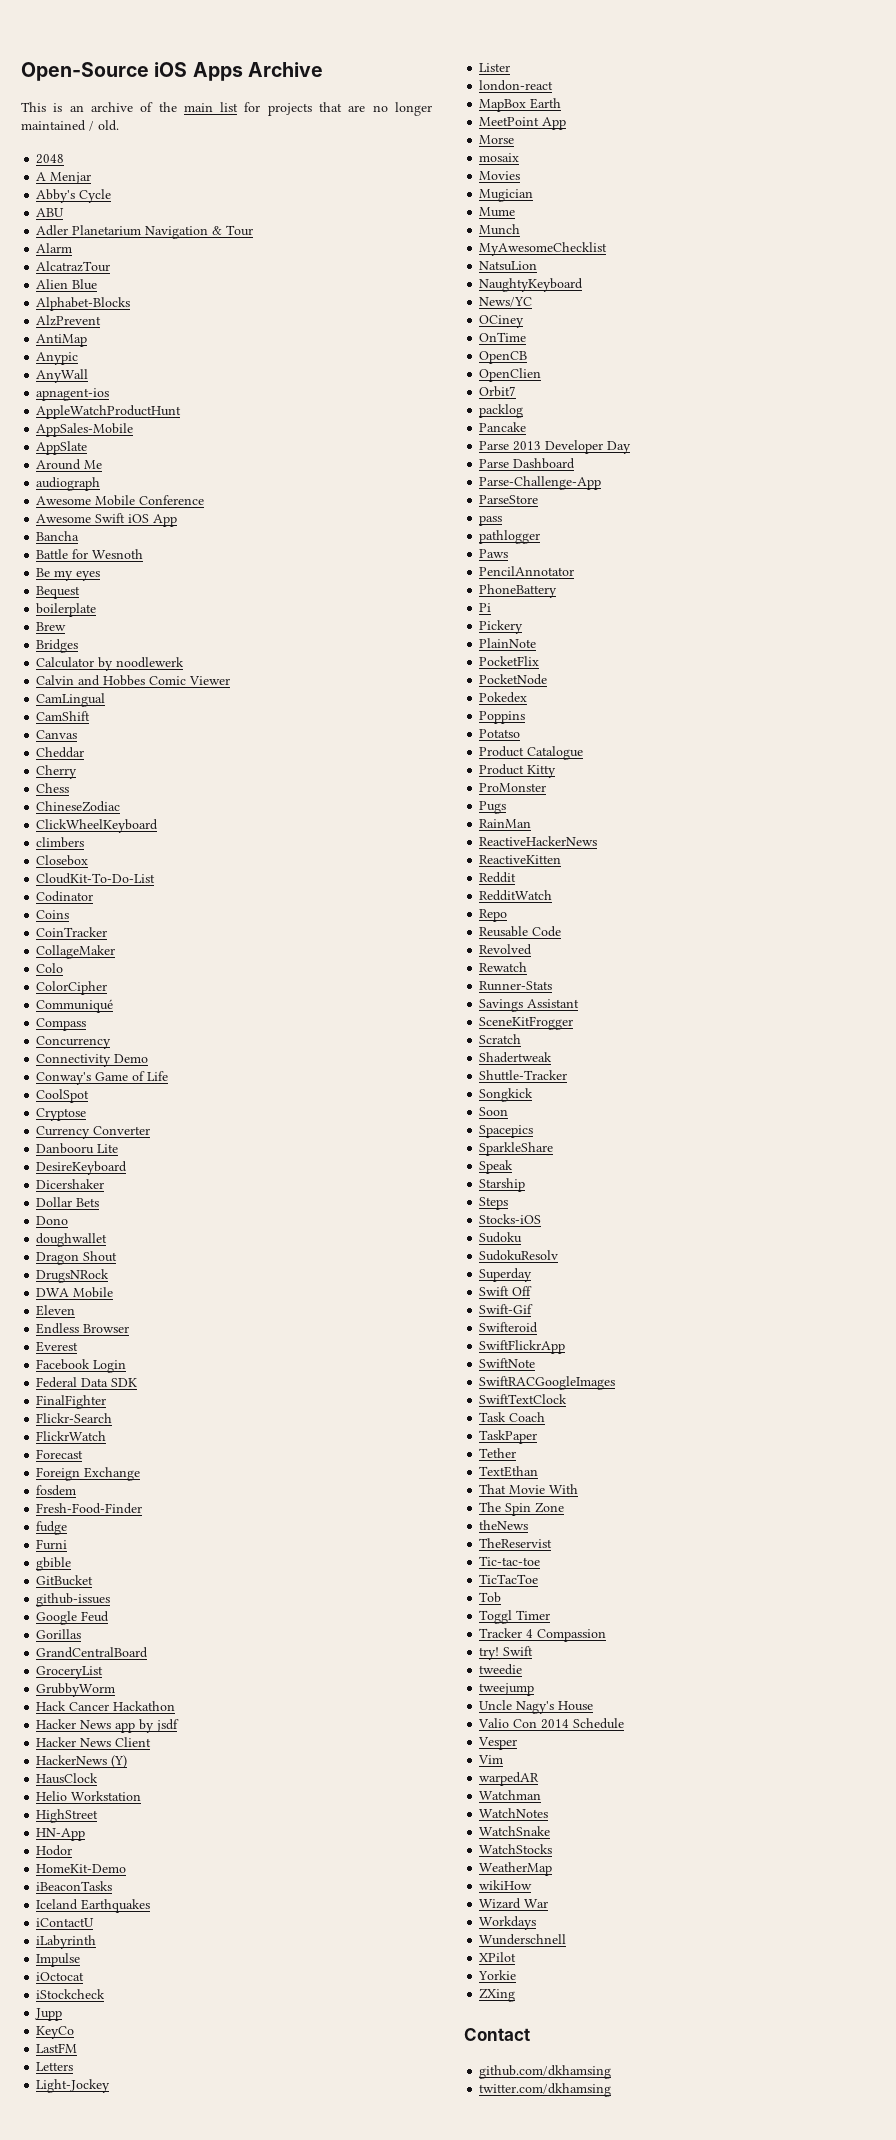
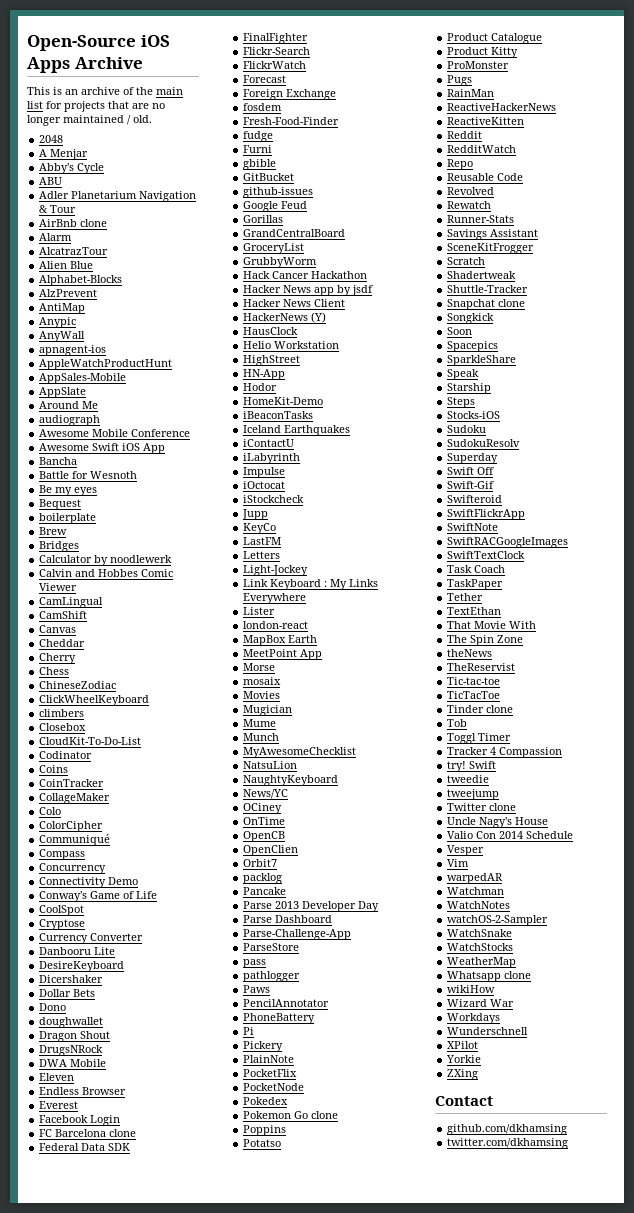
+ AirBnb clone
+ FC Barcelona clone
+ Link Keyboard : My Links Everywhere
+ Pokemon Go clone
+ Snapchat clone
+ Tinder clone
+ Twitter clone
+ watchOS-2-Sampler
+ Whatsapp clone

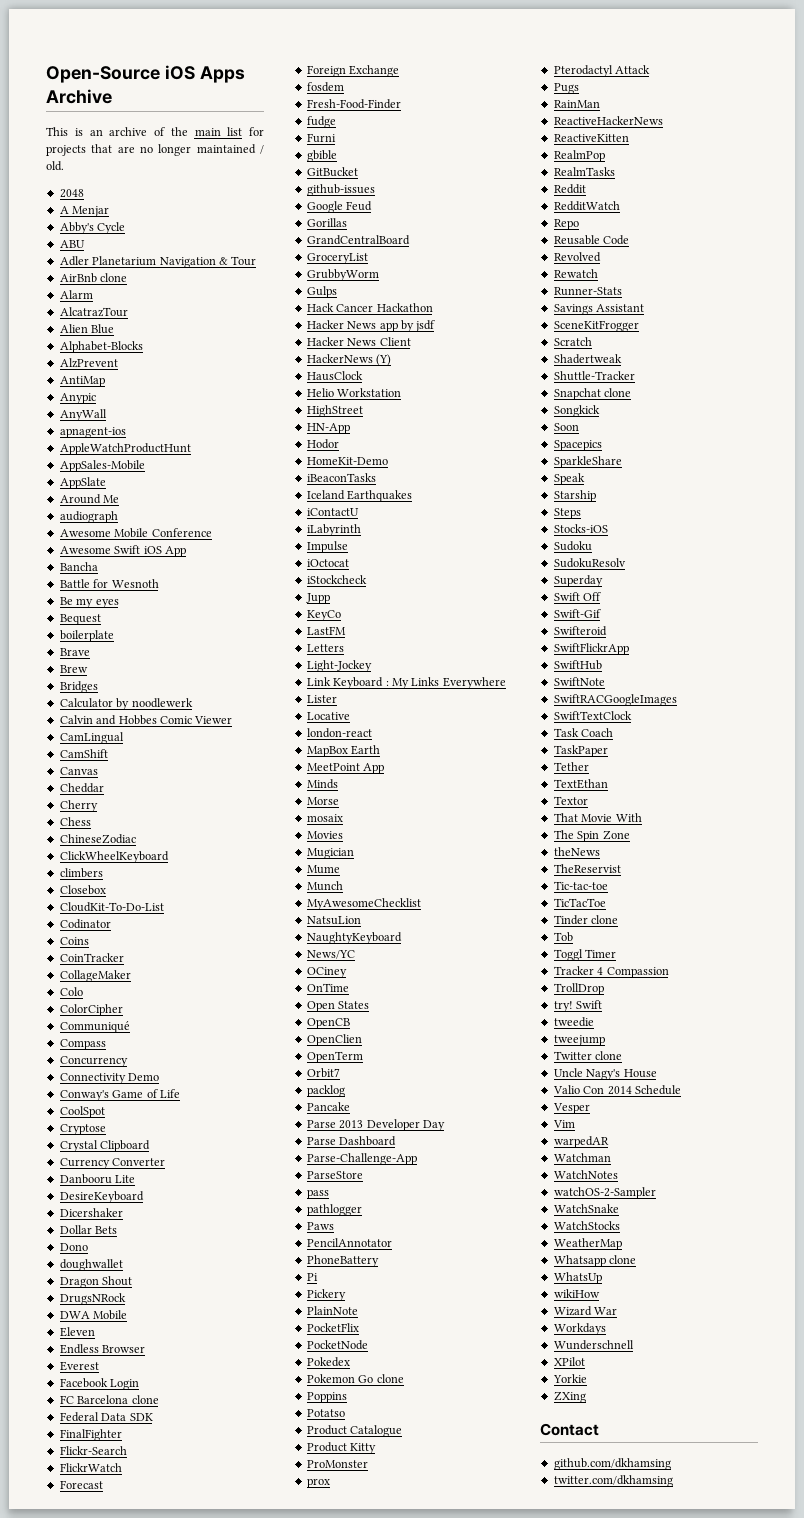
+ Brave
+ Crystal Clipboard
+ Gulps
+ Locative
+ Minds
+ Open States
+ OpenTerm
+ prox
+ Pterodactyl Attack
+ RealmPop
+ RealmTasks
+ SwiftHub
+ Textor
+ TrollDrop
+ WhatsUp

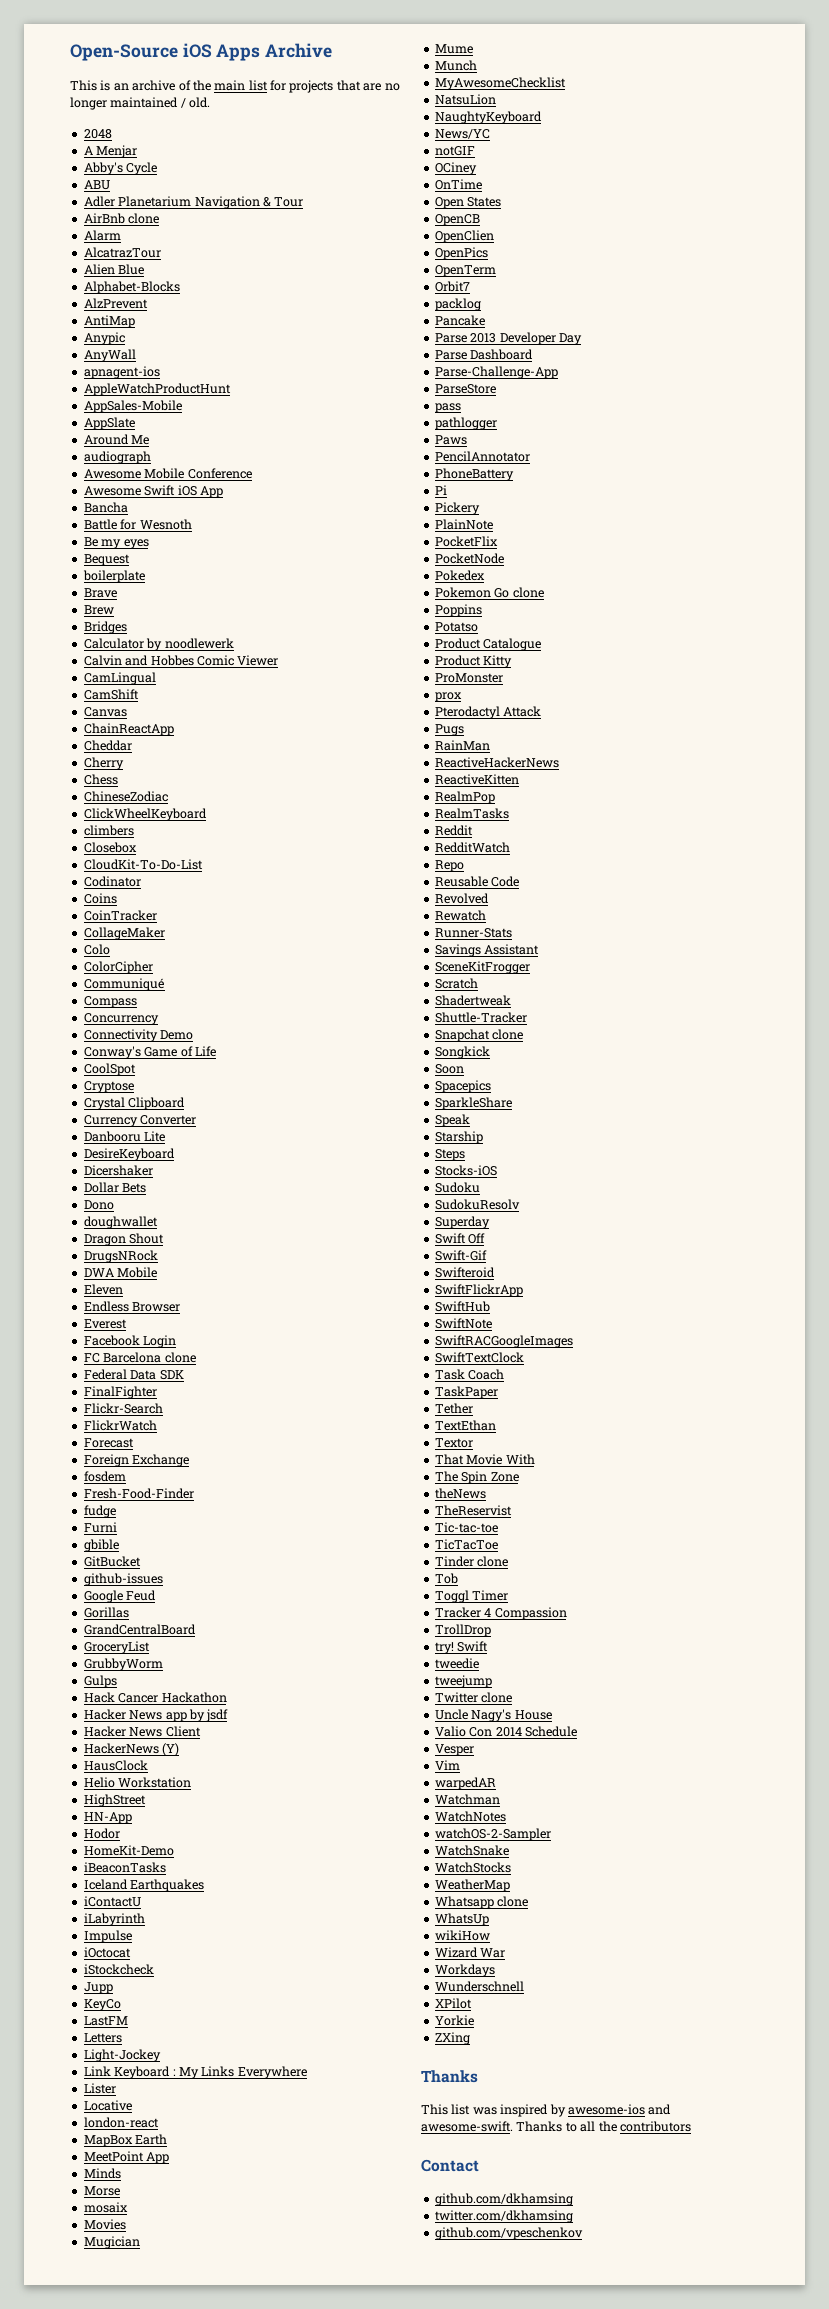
+ ChainReactApp
+ notGIF
+ OpenPics
  ZXing
+ Thanks
+ This list was inspired by awesome-ios and awesome-swift. Thanks to all the contributors
+ github.com/vpeschenkov

